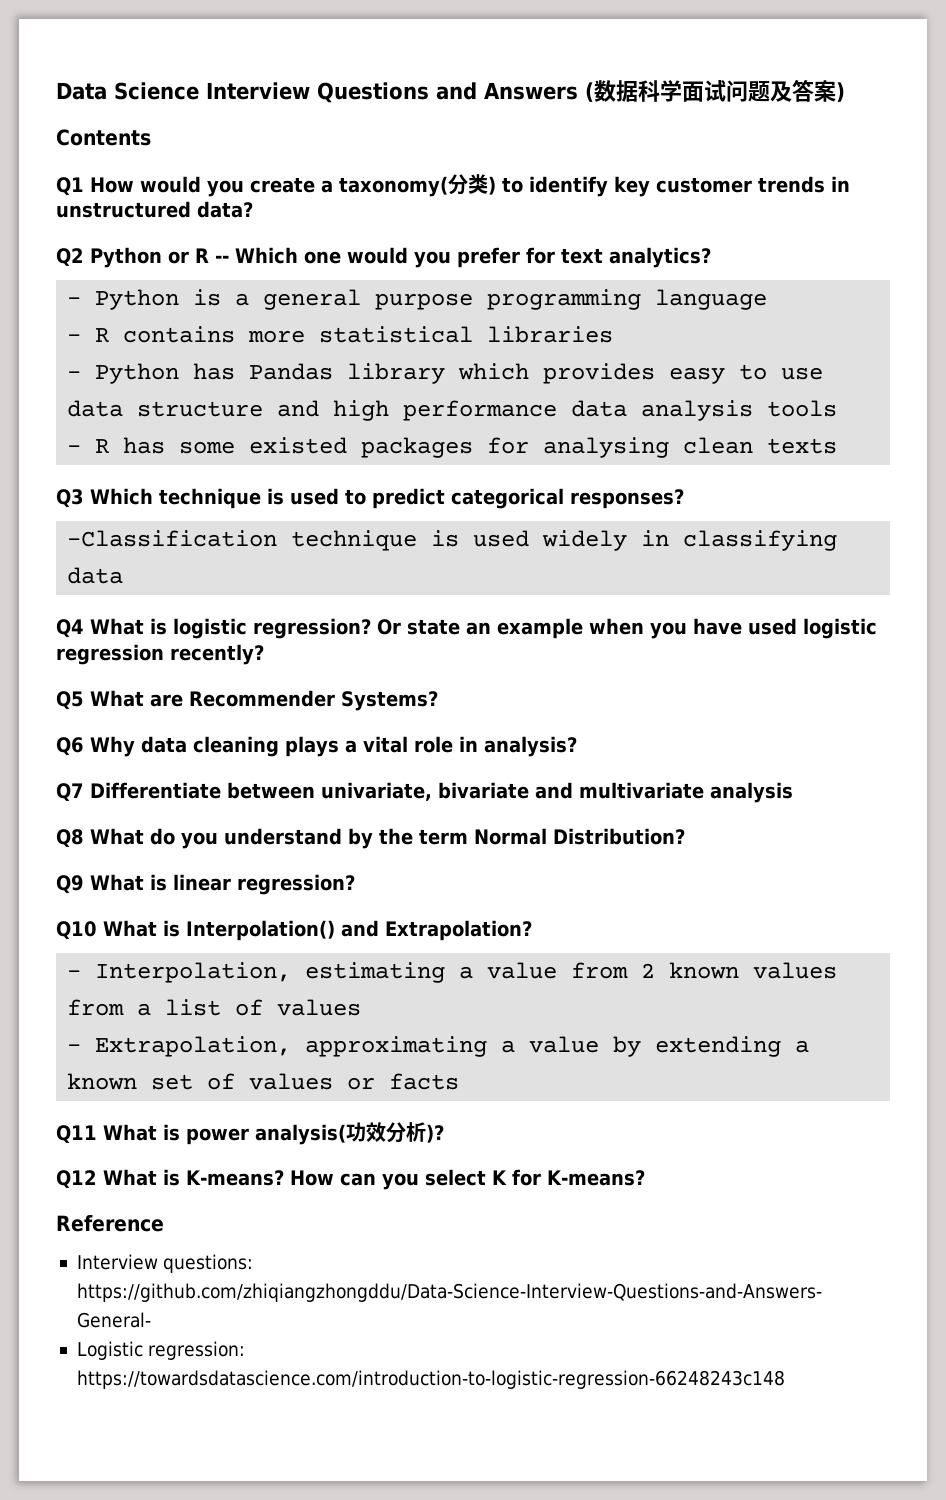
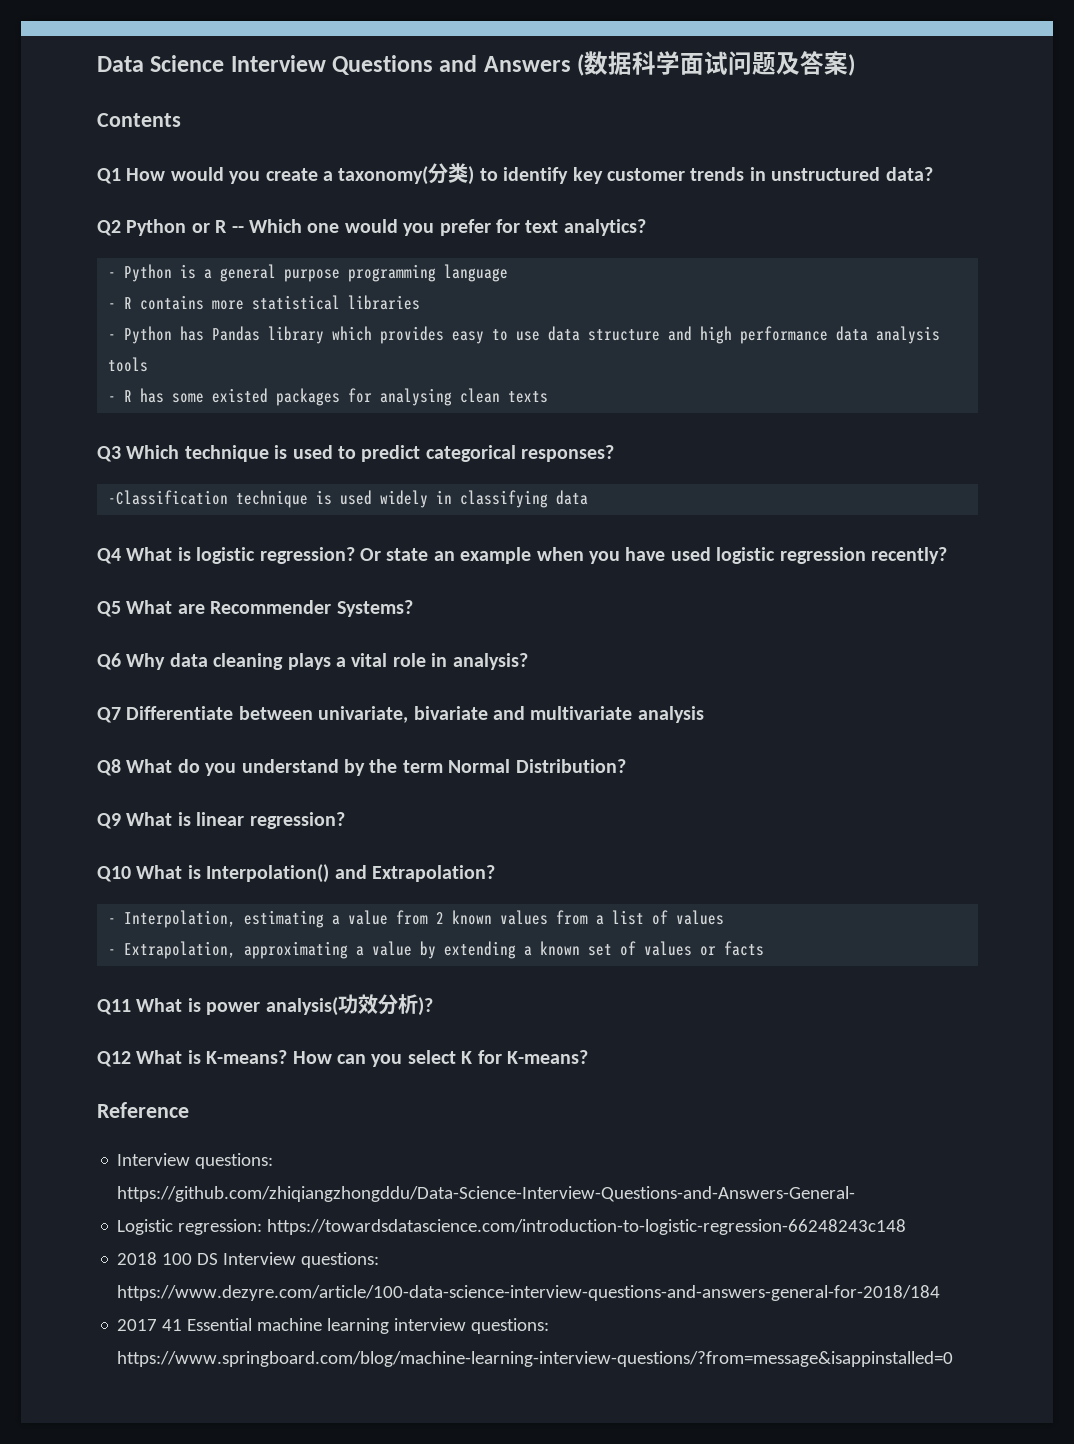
+ 2018 100 DS Interview questions: https://www.dezyre.com/article/100-data-science-interview-questions-and-answers-general-for-2018/184
+ 2017 41 Essential machine learning interview questions: https://www.springboard.com/blog/machine-learning-interview-questions/?from=message&isappinstalled=0

